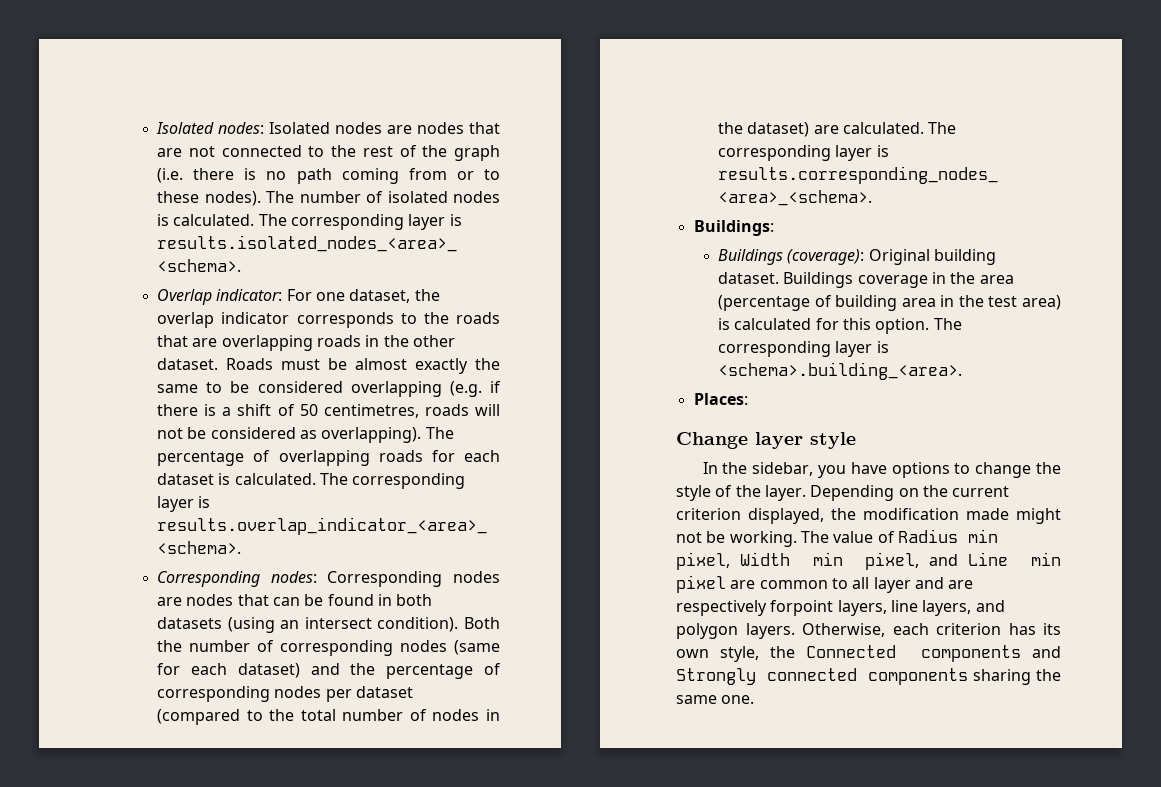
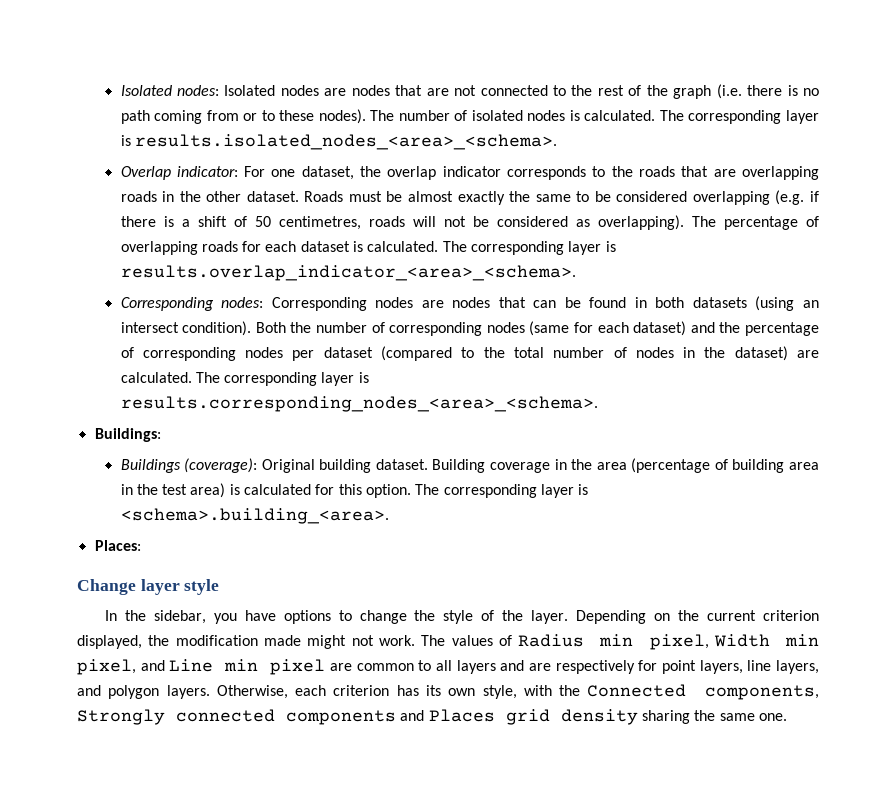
- Buildings coverage in the area (percentage of building area in the test area) is calculated for this option.
+ Building coverage in the area (percentage of building area in the test area) is calculated for this option.
- Depending on the current criterion displayed, the modification made might not be working. The value of Radius min pixel, Width min pixel, and Line min pixel are common to all layer and are respectively forpoint layers, line layers, and polygon layers.
+ Depending on the current criterion displayed, the modification made might not work. The values of Radius min pixel, Width min pixel, and Line min pixel are common to all layers and are respectively for point layers, line layers, and polygon layers.
- Otherwise, each criterion has its own style, the Connected components and Strongly connected components sharing the same one.
+ Otherwise, each criterion has its own style, with the Connected components, Strongly connected components and Places grid density sharing the same one.

